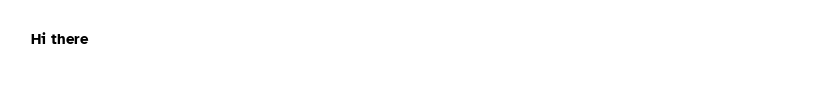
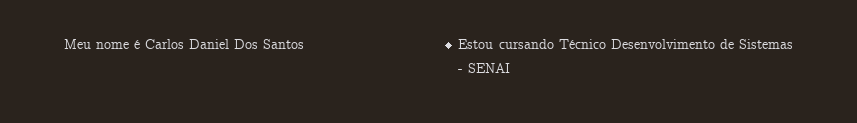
- Hi there
+ Meu nome é Carlos Daniel Dos Santos
+ Estou cursando Técnico Desenvolvimento de Sistemas - SENAI

